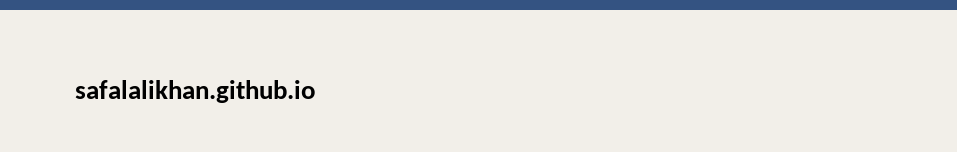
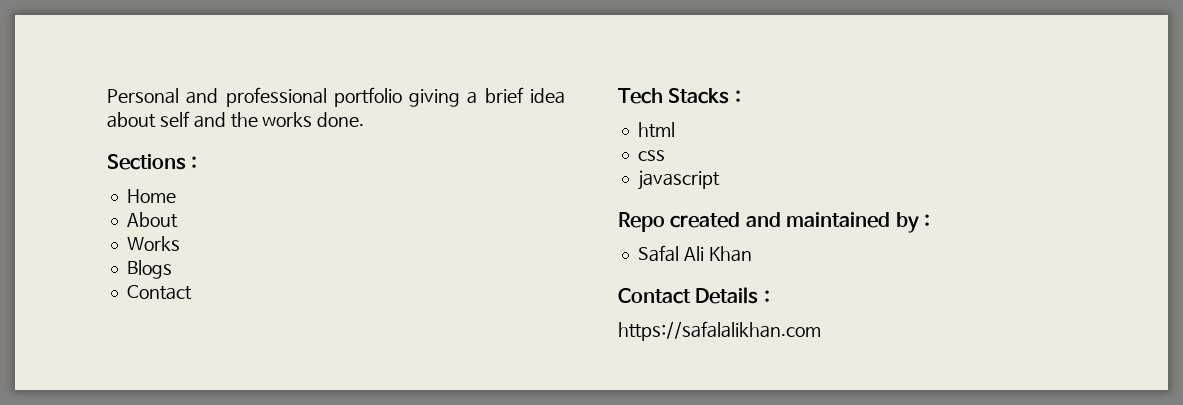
- safalalikhan.github.io
+ Personal and professional portfolio giving a brief idea about self and the works done.
+ Sections :
+ Home
+ About
+ Works
+ Blogs
+ Contact
+ Tech Stacks :
+ html
+ css
+ javascript
+ Repo created and maintained by :
+ Safal Ali Khan
+ Contact Details :
+ https://safalalikhan.com

